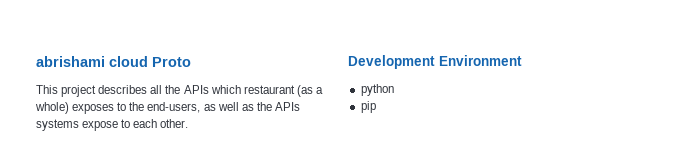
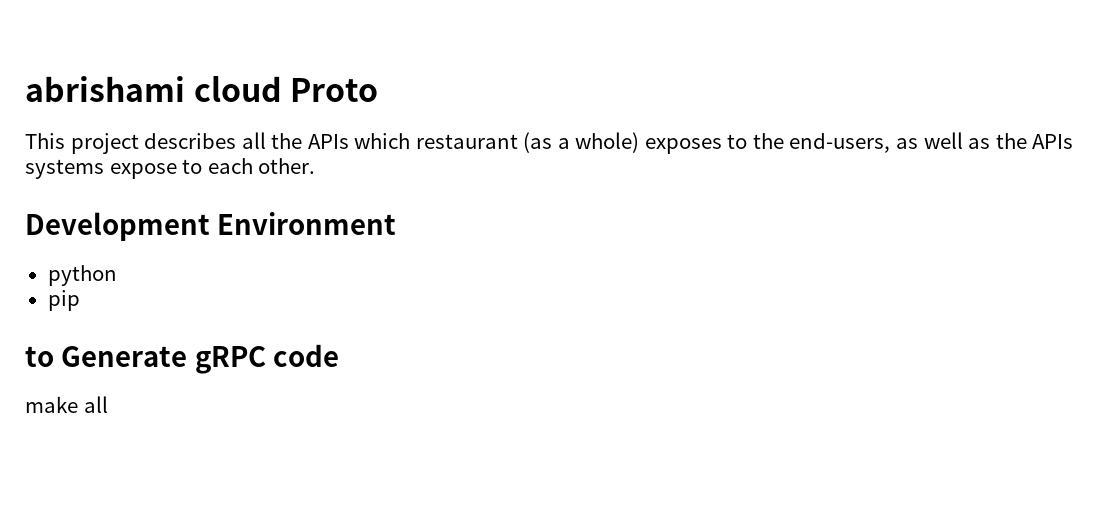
+ to Generate gRPC code
+ make all

